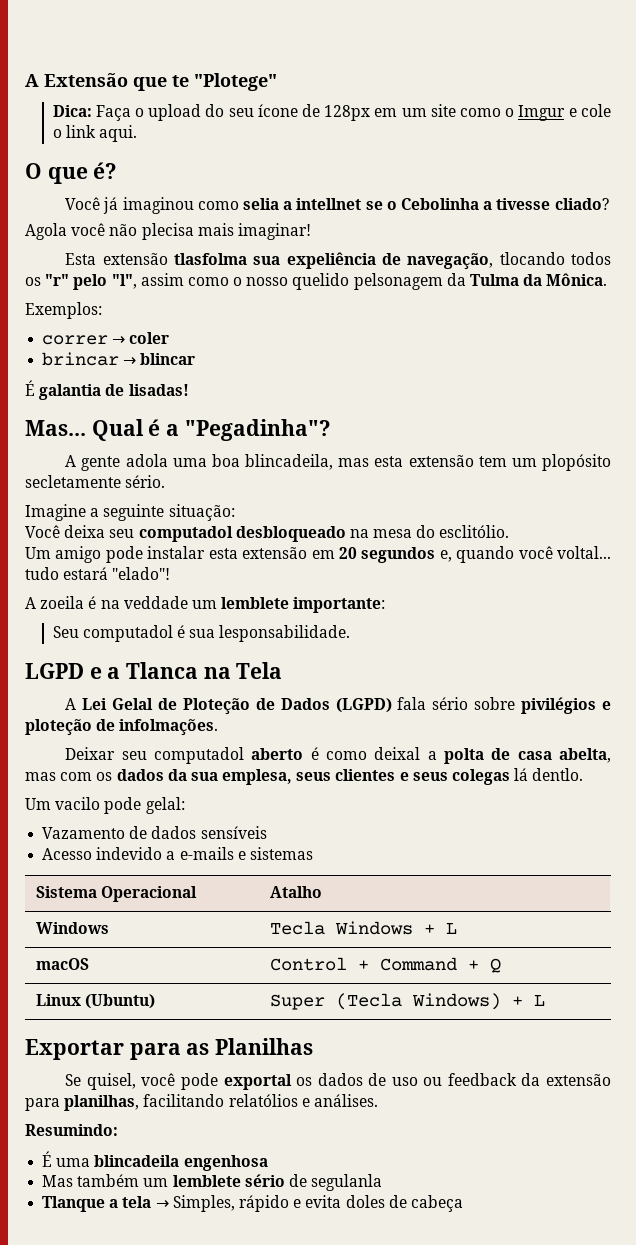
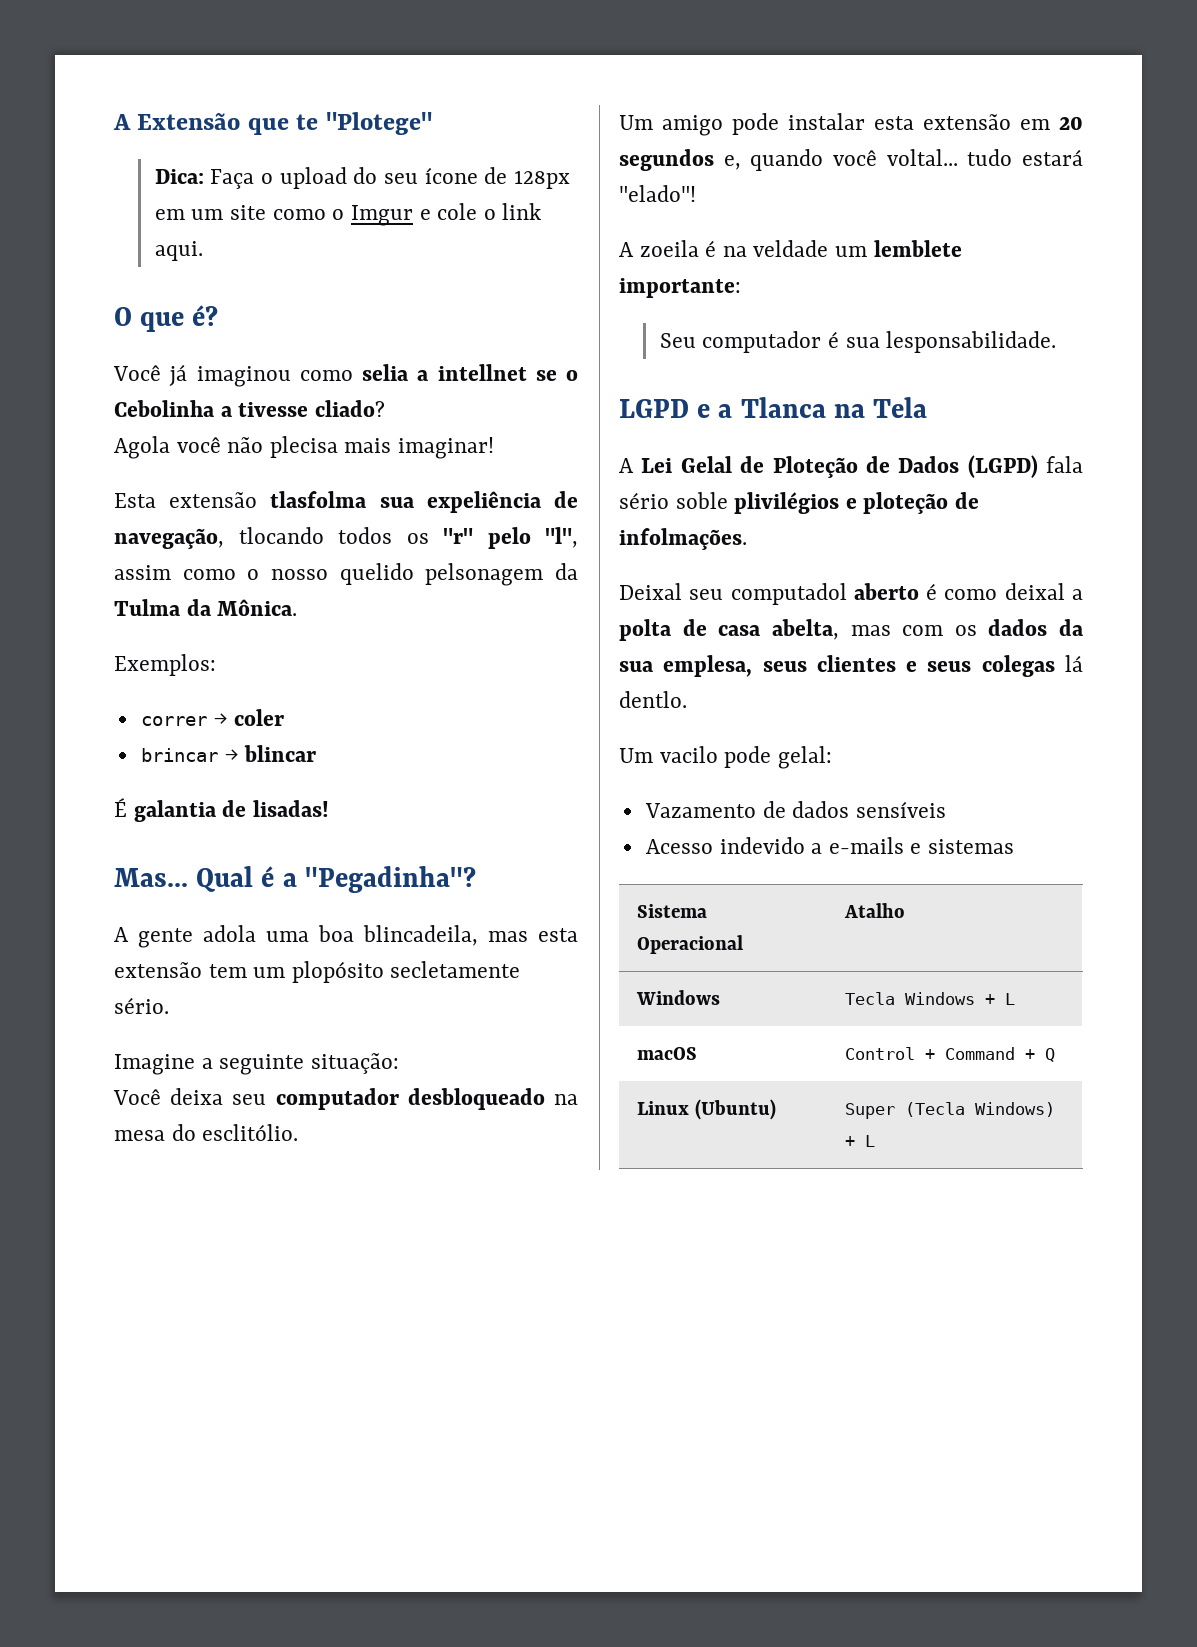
- Você deixa seu computadol desbloqueado na mesa do esclitólio.
+ Você deixa seu computador desbloqueado na mesa do esclitólio.
- A zoeila é na veddade um lemblete importante:
+ A zoeila é na veldade um lemblete importante:
- Seu computadol é sua lesponsabilidade.
+ Seu computador é sua lesponsabilidade.
- A Lei Gelal de Ploteção de Dados (LGPD) fala sério sobre pivilégios e ploteção de infolmações.
+ A Lei Gelal de Ploteção de Dados (LGPD) fala sério soble plivilégios e ploteção de infolmações.
- Deixar seu computadol aberto é como deixal a polta de casa abelta, mas com os dados da sua emplesa, seus clientes e seus colegas lá dentlo.
+ Deixal seu computadol aberto é como deixal a polta de casa abelta, mas com os dados da sua emplesa, seus clientes e seus colegas lá dentlo.
- Exportar para as Planilhas
- Se quisel, você pode exportal os dados de uso ou feedback da extensão para planilhas, facilitando relatólios e análises.
- Resumindo:
- É uma blincadeila engenhosa
- Mas também um lemblete sério de segulanla
- Tlanque a tela → Simples, rápido e evita doles de cabeça

